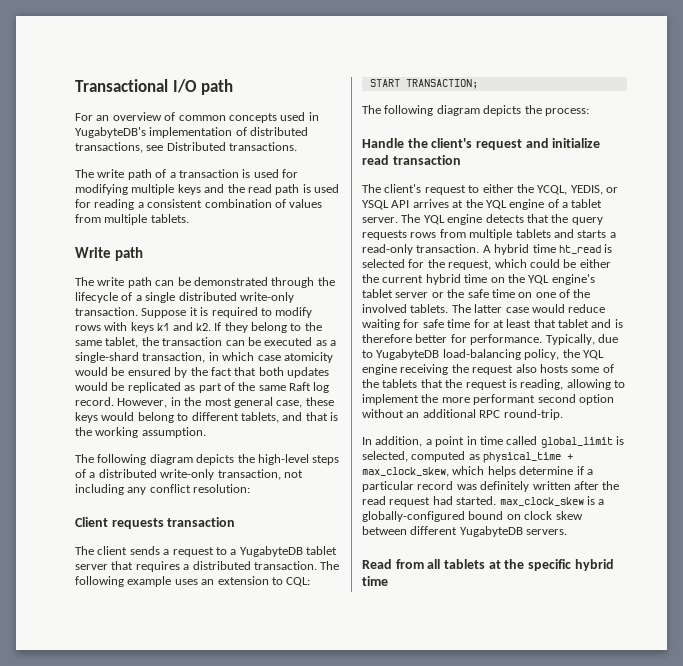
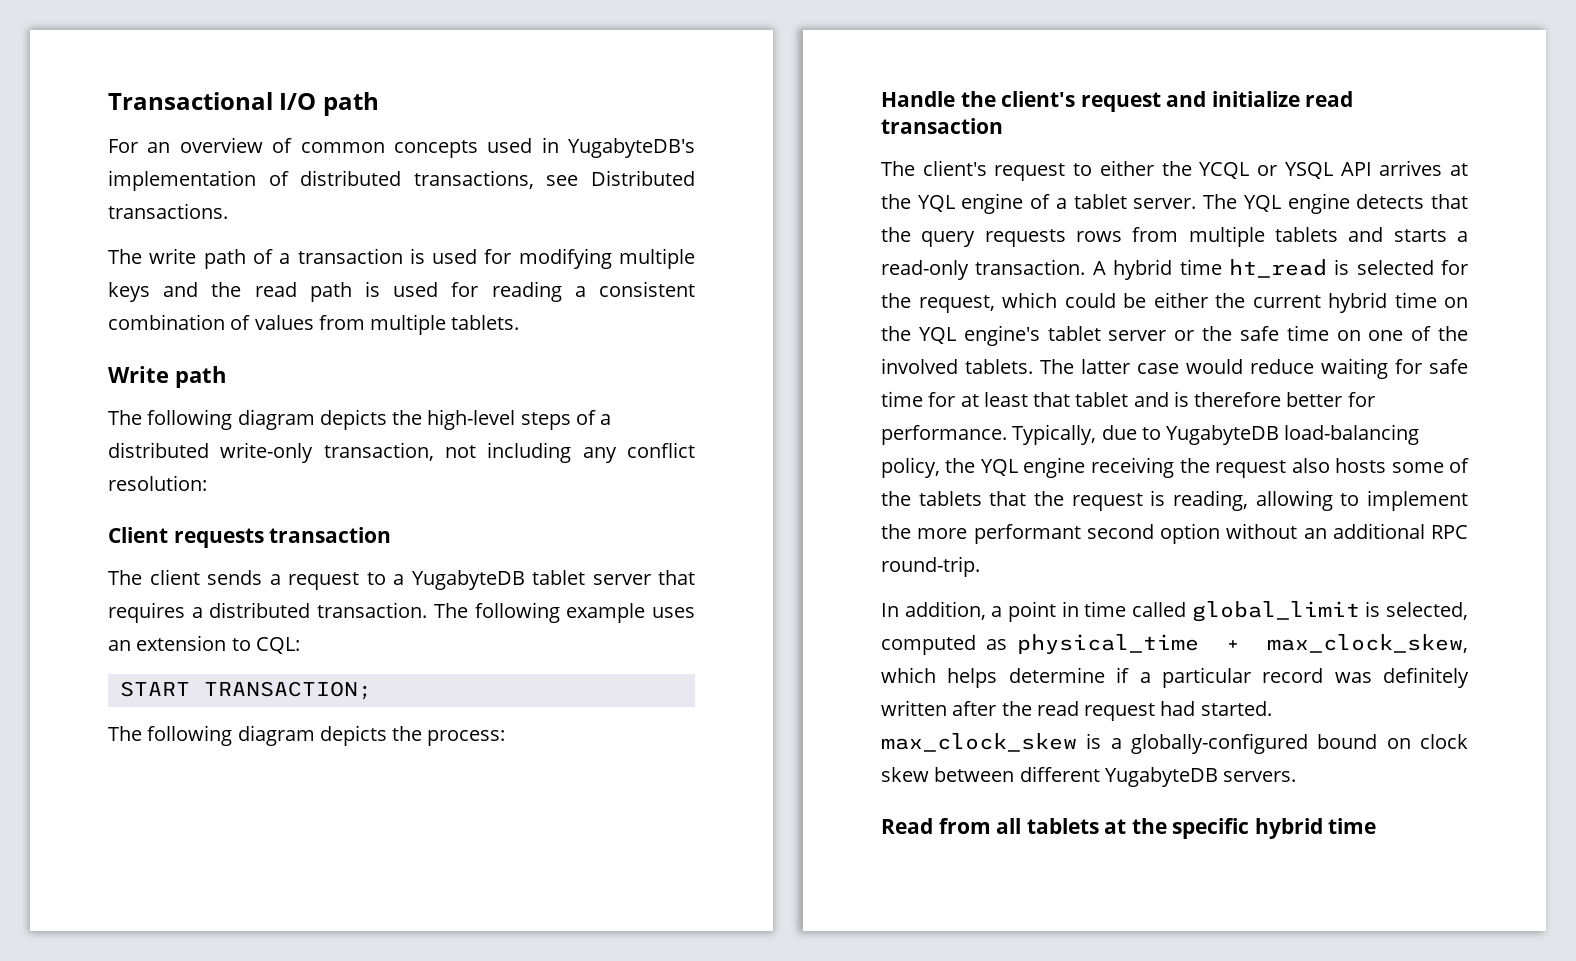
- The write path can be demonstrated through the lifecycle of a single distributed write-only transaction. Suppose it is required to modify rows with keys k1 and k2. If they belong to the same tablet, the transaction can be executed as a single-shard transaction, in which case atomicity would be ensured by the fact that both updates would be replicated as part of the same Raft log record. However, in the most general case, these keys would belong to different tablets, and that is the working assumption.
- The client's request to either the YCQL, YEDIS, or YSQL API arrives at the YQL engine of a tablet server.
+ The client's request to either the YCQL or YSQL API arrives at the YQL engine of a tablet server.

